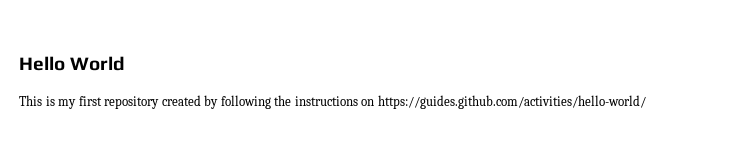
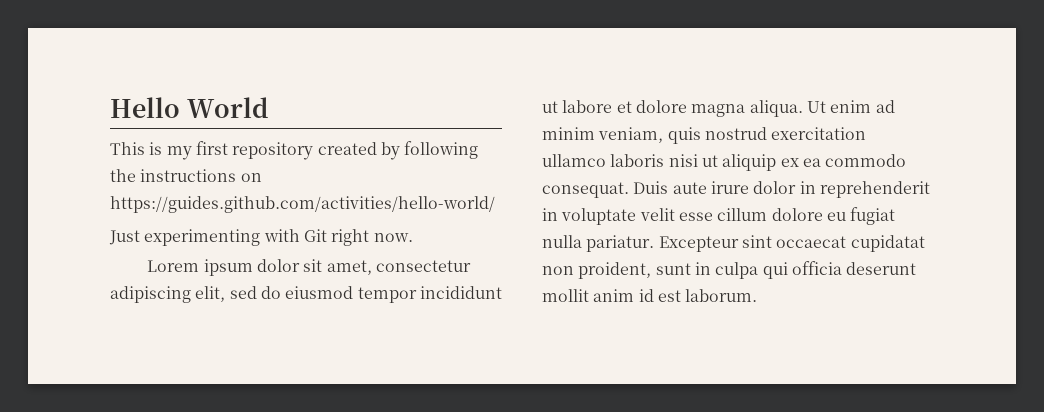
+ Just experimenting with Git right now.
+ Lorem ipsum dolor sit amet, consectetur adipiscing elit, sed do eiusmod tempor incididunt ut labore et dolore magna aliqua. Ut enim ad minim veniam, quis nostrud exercitation ullamco laboris nisi ut aliquip ex ea commodo consequat. Duis aute irure dolor in reprehenderit in voluptate velit esse cillum dolore eu fugiat nulla pariatur. Excepteur sint occaecat cupidatat non proident, sunt in culpa qui officia deserunt mollit anim id est laborum.

